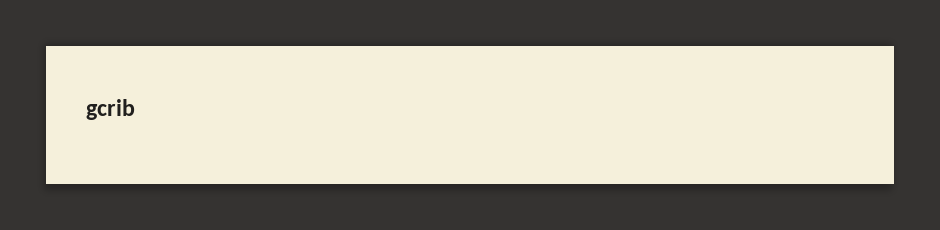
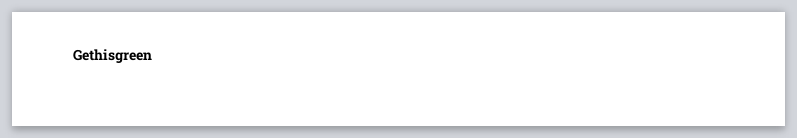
- gcrib
+ Gethisgreen

